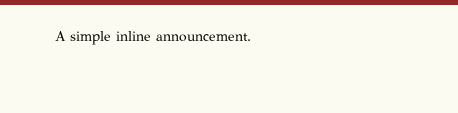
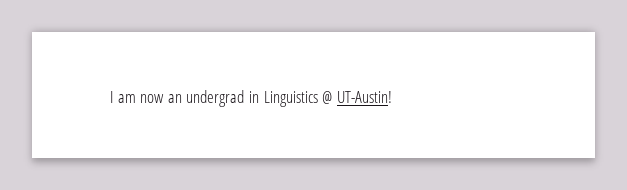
- A simple inline announcement.
+ I am now an undergrad in Linguistics @ UT-Austin!

